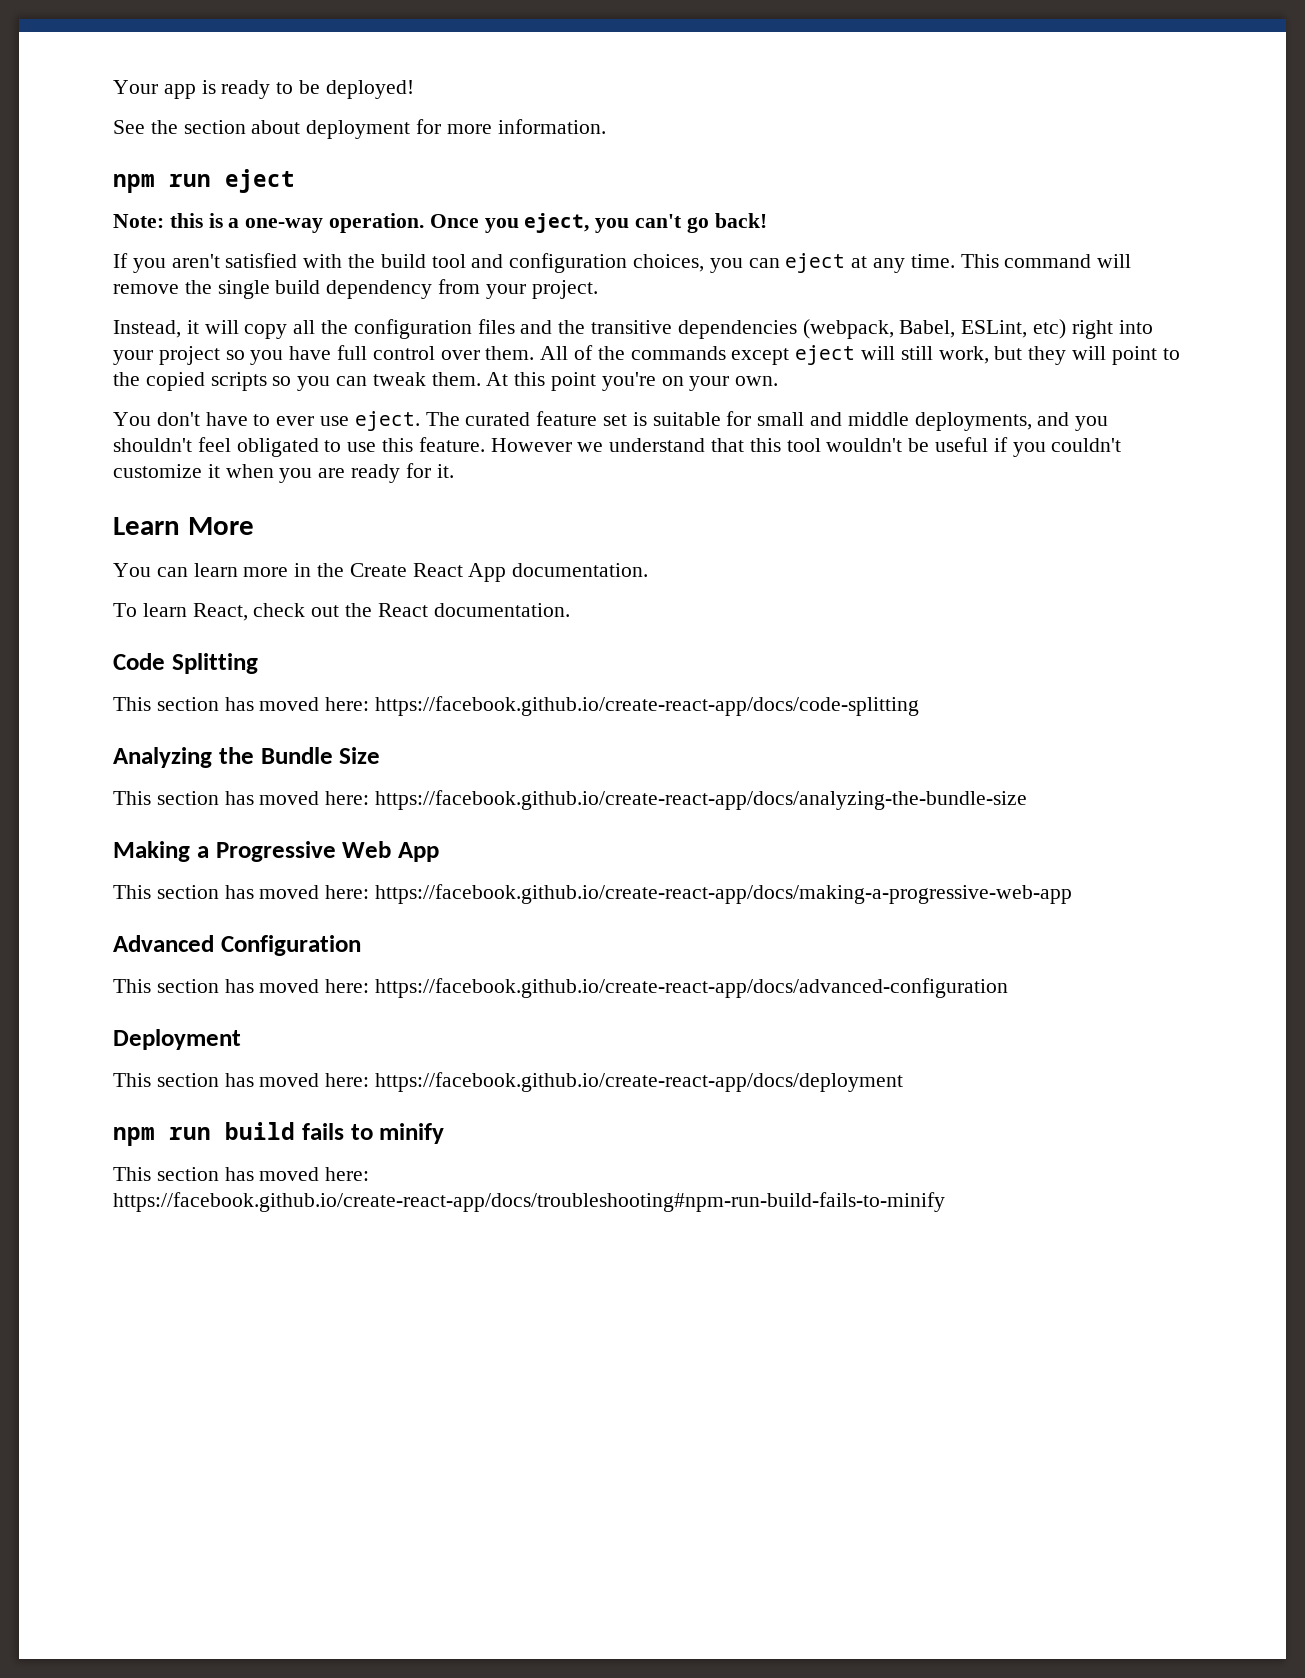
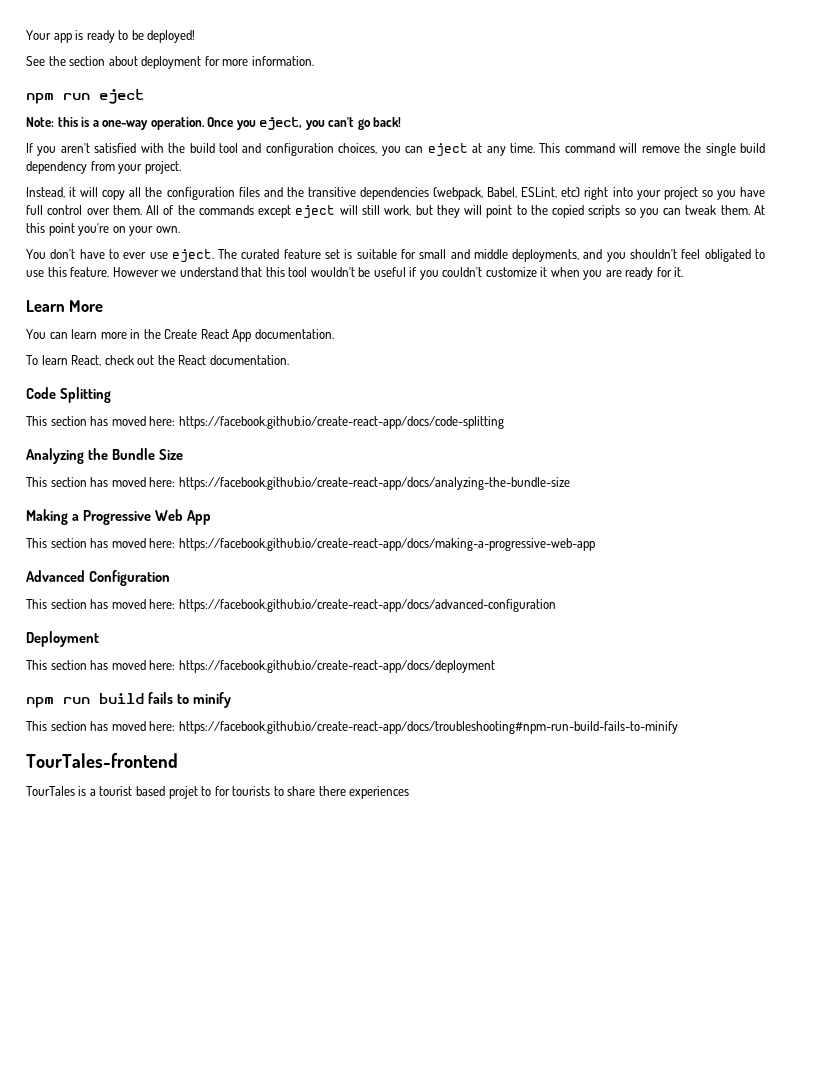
+ TourTales-frontend
+ TourTales is a tourist based projet to for tourists to share there experiences

